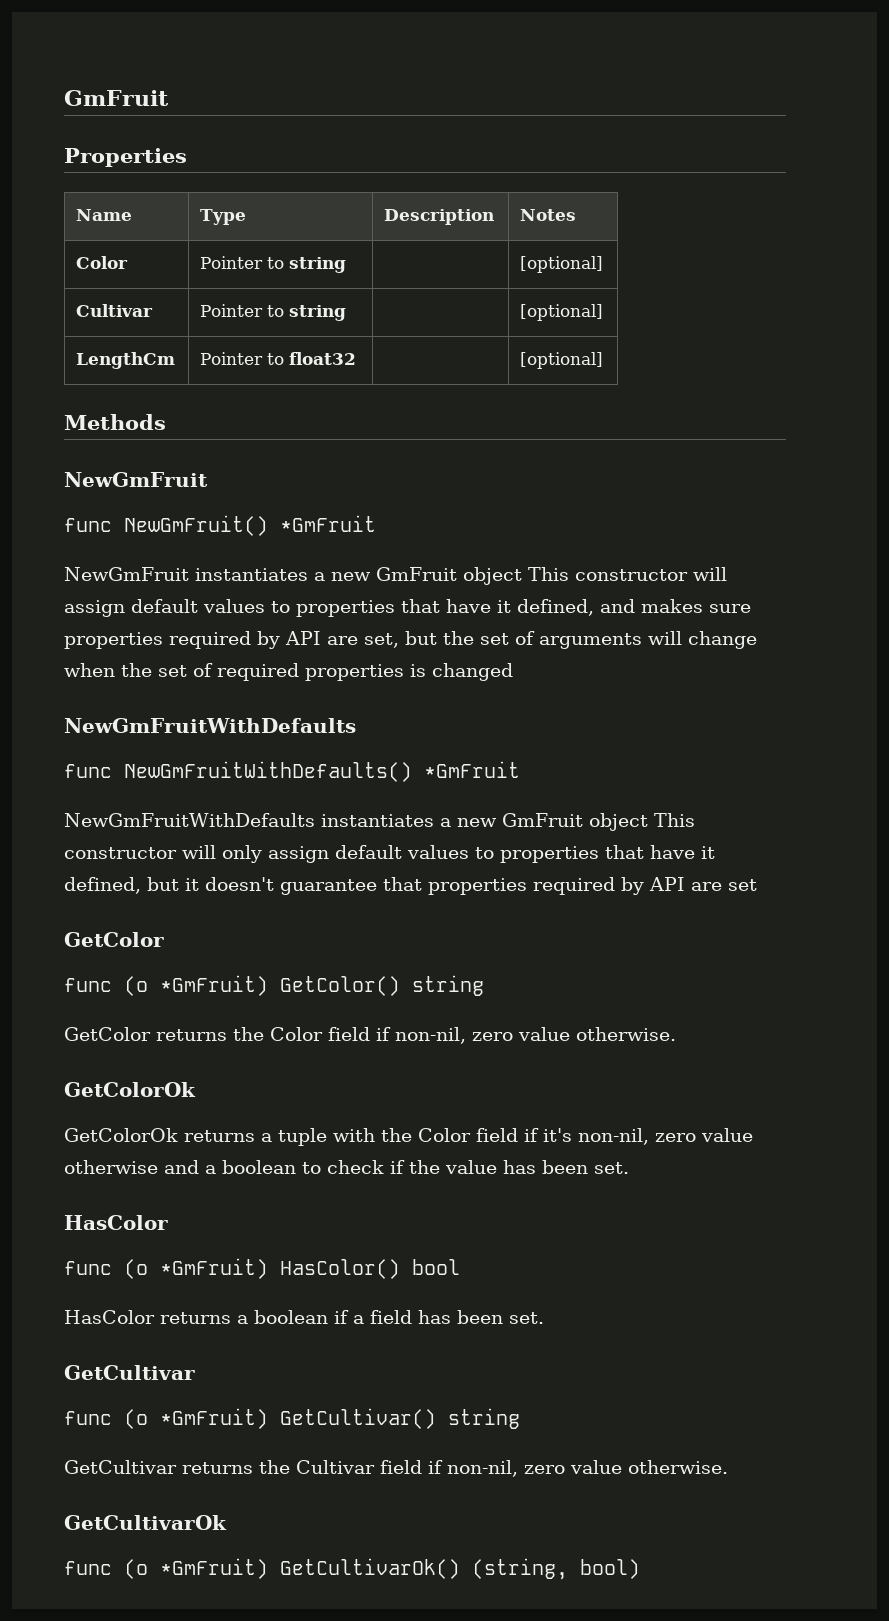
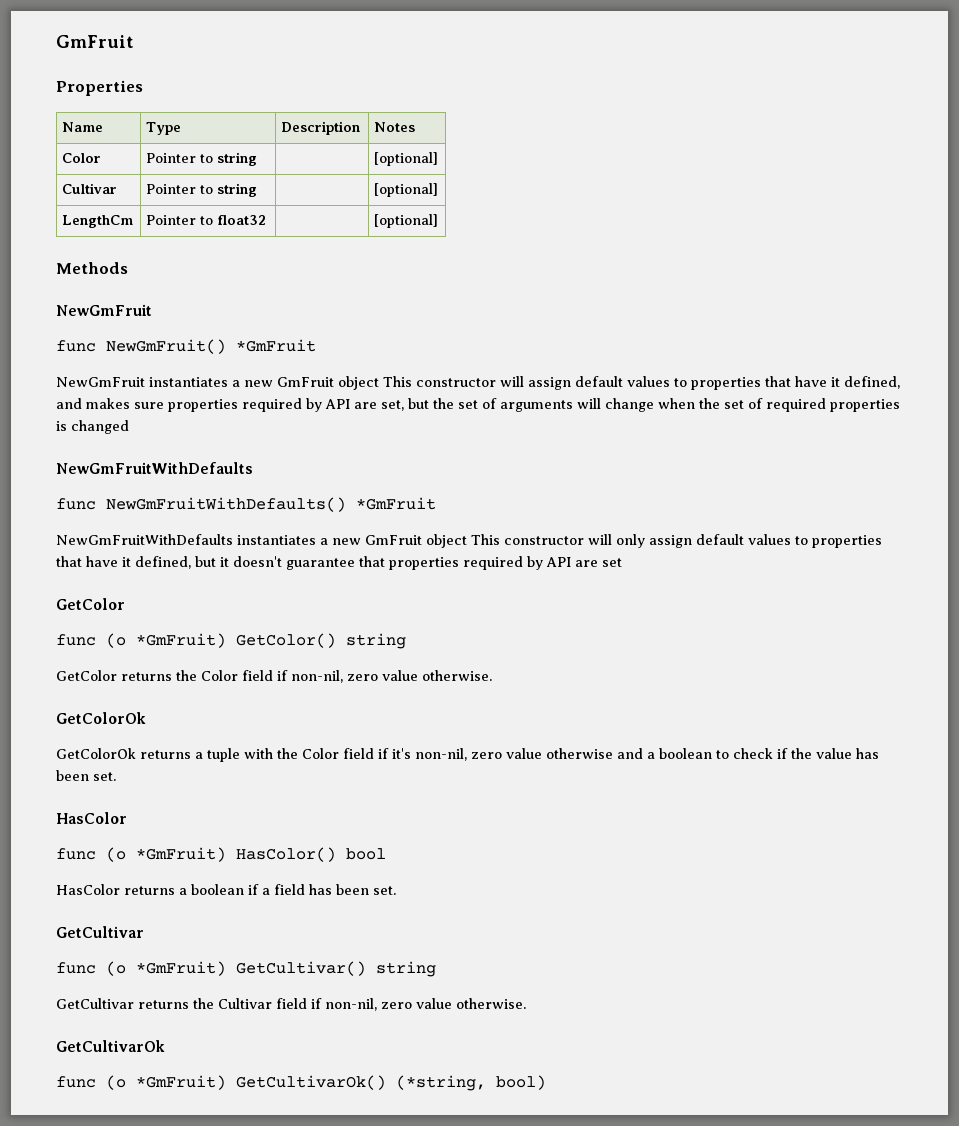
- func (o *GmFruit) GetCultivarOk() (string, bool)
+ func (o *GmFruit) GetCultivarOk() (*string, bool)

